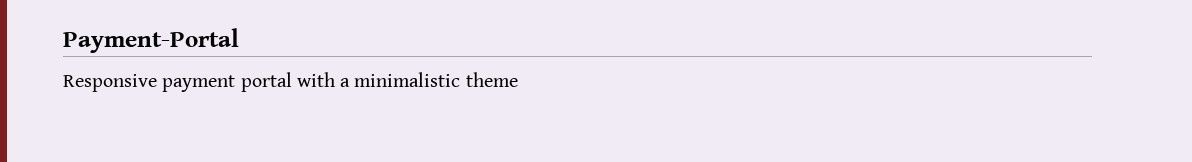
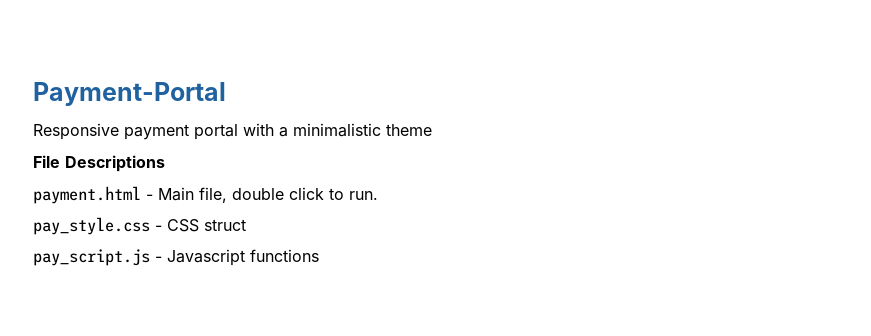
+ File Descriptions
+ payment.html - Main file, double click to run.
+ pay_style.css - CSS struct
+ pay_script.js - Javascript functions

